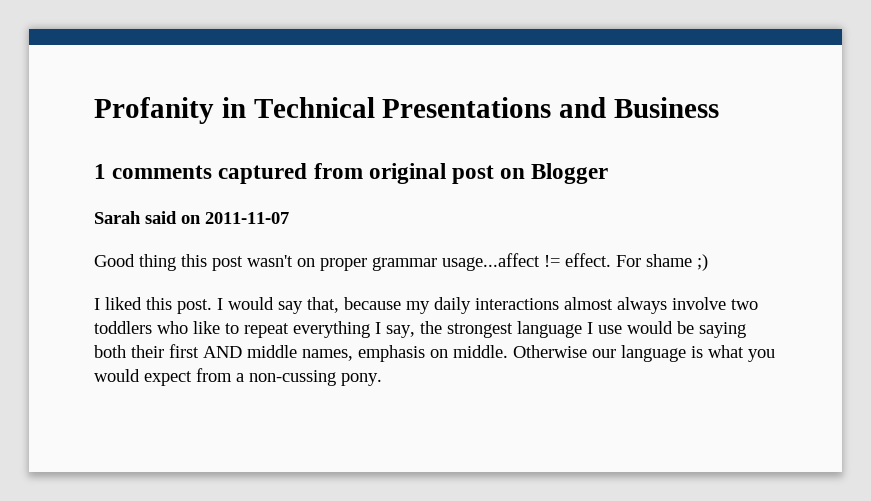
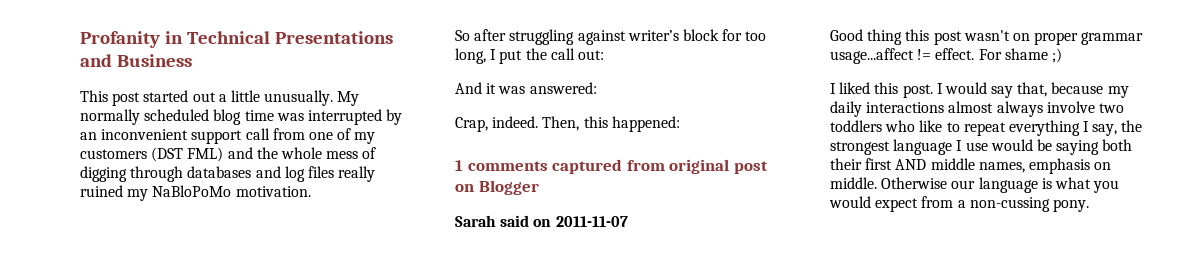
+ This post started out a little unusually. My normally scheduled blog time was interrupted by an inconvenient support call from one of my customers (DST FML) and the whole mess of digging through databases and log files really ruined my NaBloPoMo motivation.
+ So after struggling against writer’s block for too long, I put the call out:
+ And it was answered:
+ Crap, indeed. Then, this happened:

